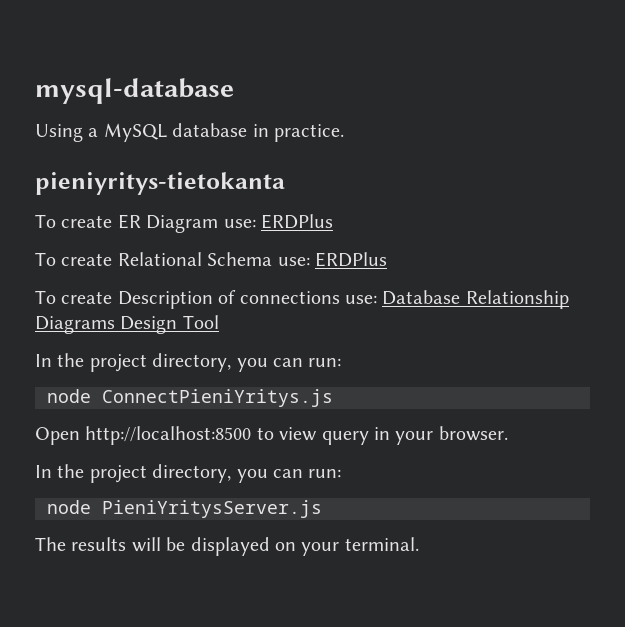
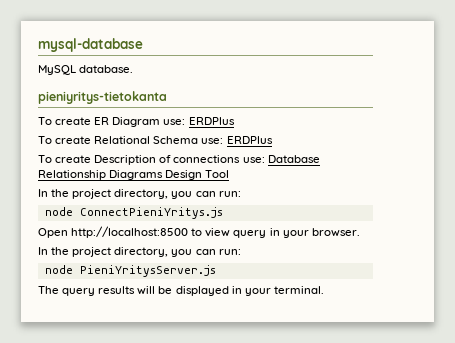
- Using a MySQL database in practice.
+ MySQL database.
- The results will be displayed on your terminal.
+ The query results will be displayed in your terminal.

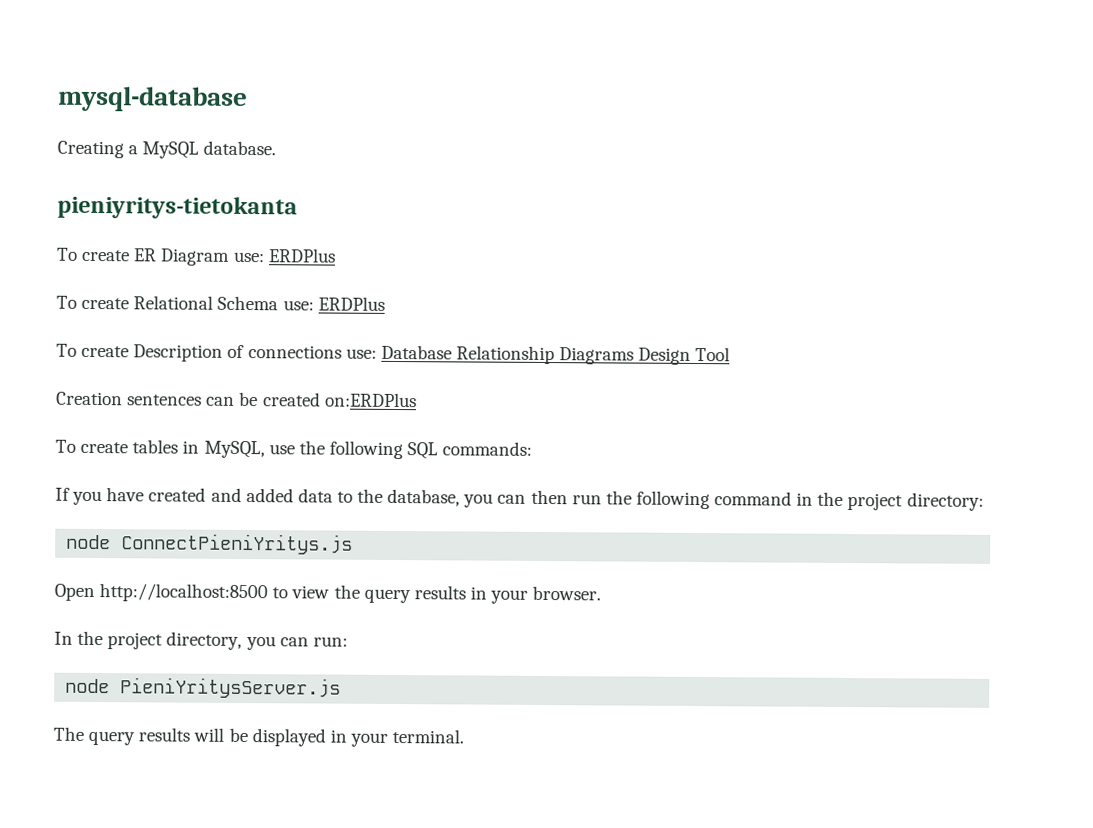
- MySQL database.
+ Creating a MySQL database.
  To create Description of connections use: Database Relationship Diagrams Design Tool
- In the project directory, you can run:
+ Creation sentences can be created on:ERDPlus
+ To create tables in MySQL, use the following SQL commands:
+ If you have created and added data to the database, you can then run the following command in the project directory:
- Open http://localhost:8500 to view query in your browser.
+ Open http://localhost:8500 to view the query results in your browser.

